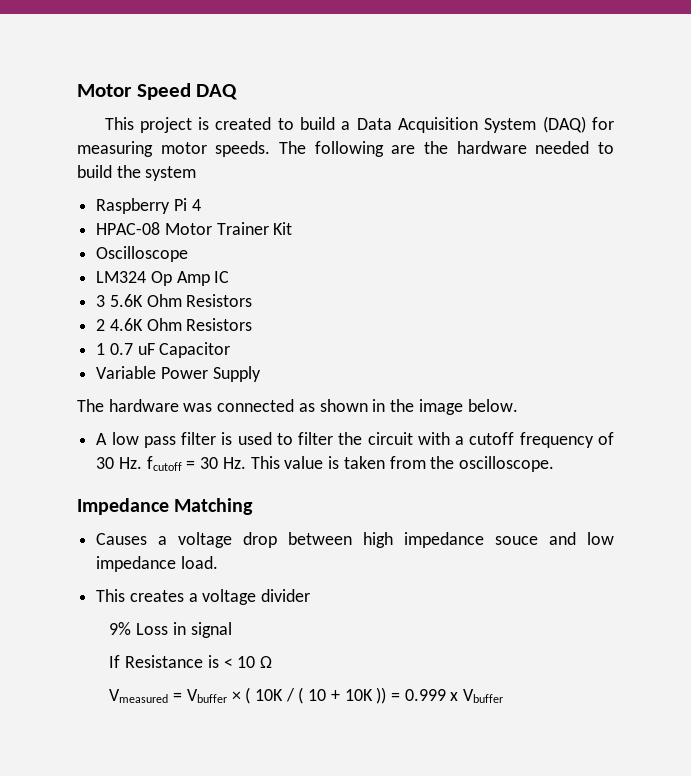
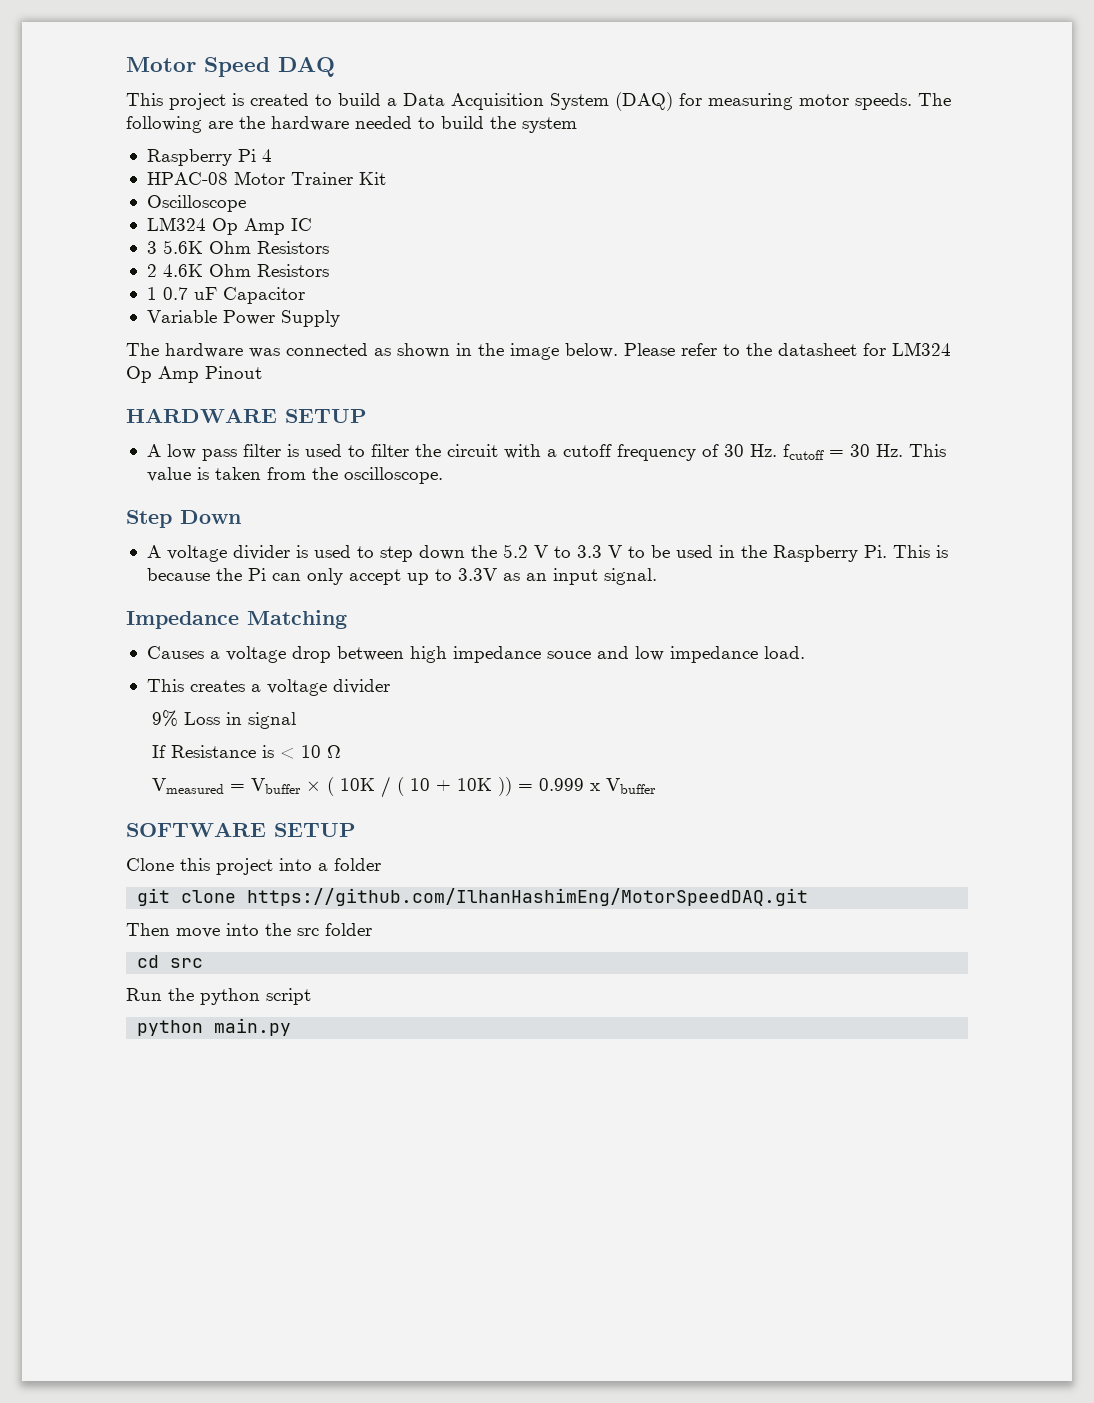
+ Please refer to the datasheet for LM324 Op Amp Pinout
+ HARDWARE SETUP
+ Step Down
+ A voltage divider is used to step down the 5.2 V to 3.3 V to be used in the Raspberry Pi. This is because the Pi can only accept up to 3.3V as an input signal.
+ SOFTWARE SETUP
+ Clone this project into a folder
+ git clone https://github.com/IlhanHashimEng/MotorSpeedDAQ.git
+ Then move into the src folder
+ cd src
+ Run the python script
+ python main.py

